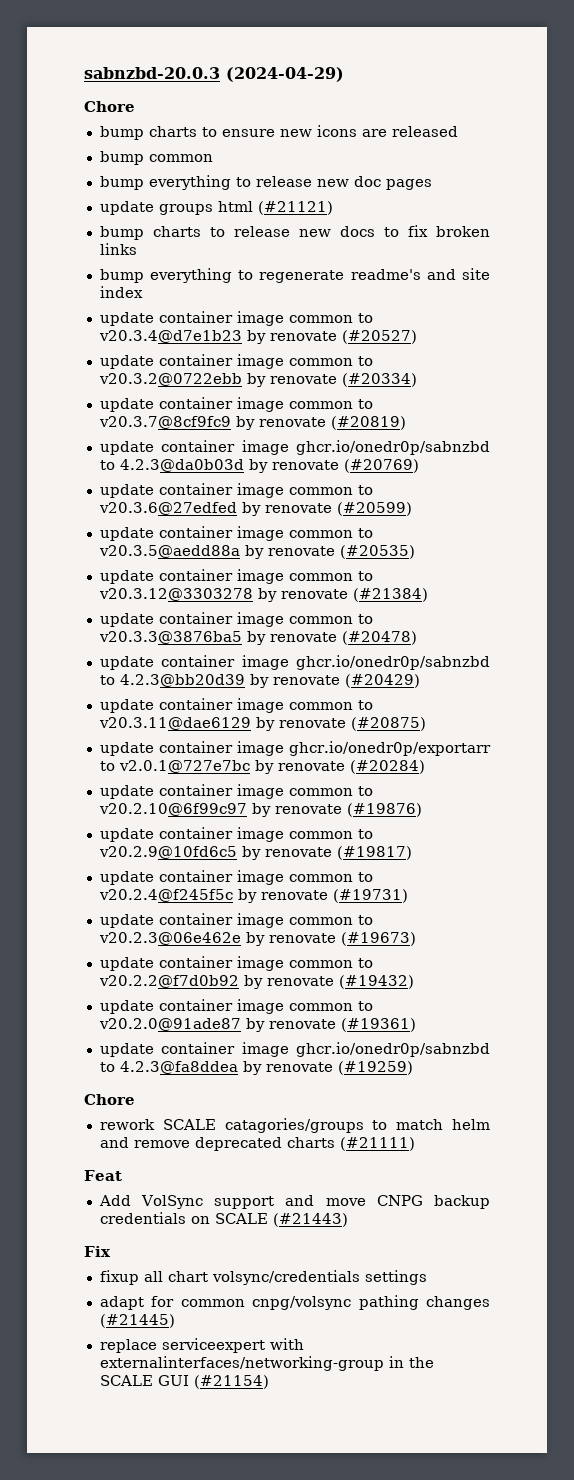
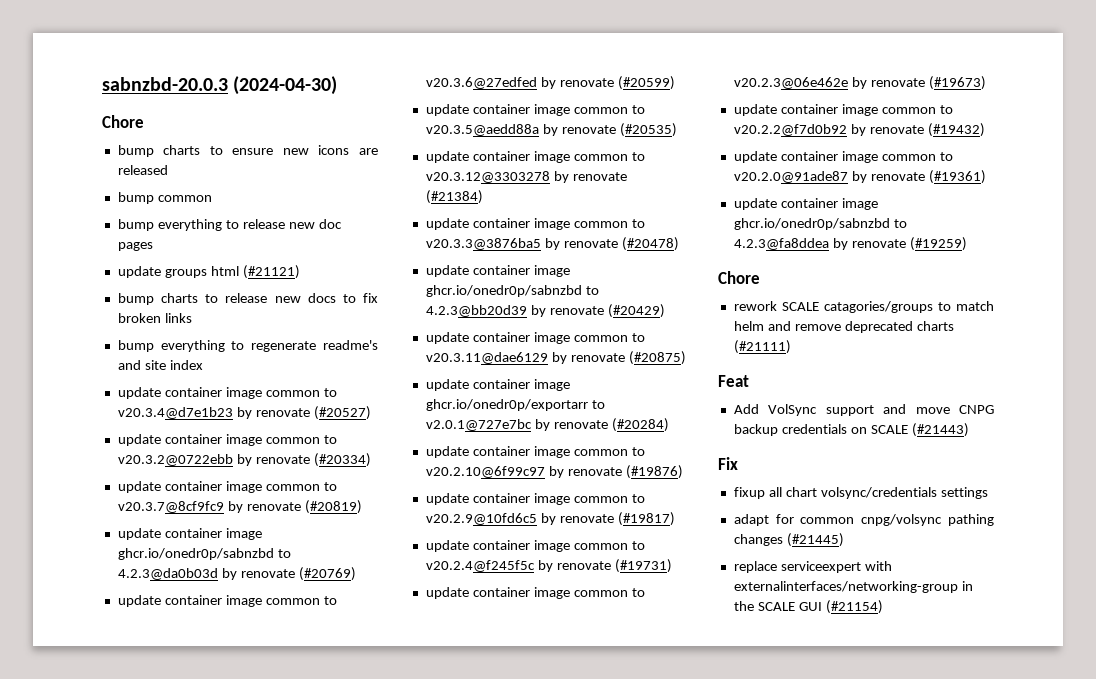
- sabnzbd-20.0.3 (2024-04-29)
+ sabnzbd-20.0.3 (2024-04-30)

